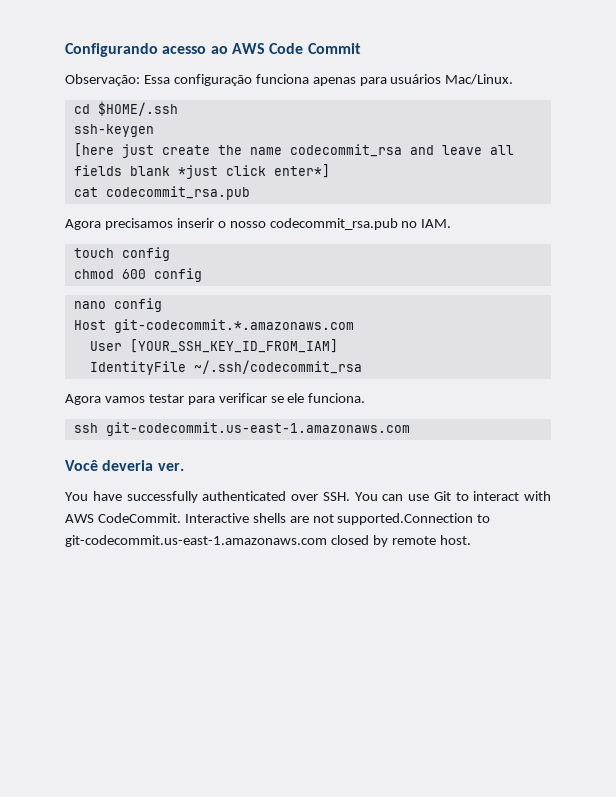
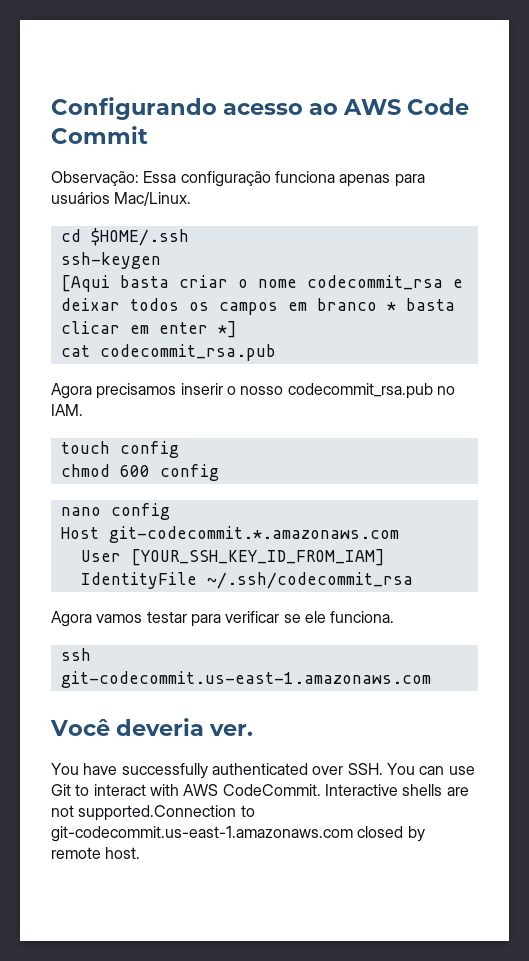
- [here just create the name codecommit_rsa and leave all fields blank *just click enter*]
+ [Aqui basta criar o nome codecommit_rsa e deixar todos os campos em branco * basta clicar em enter *]

